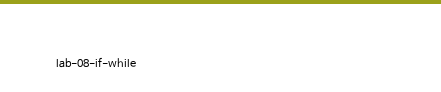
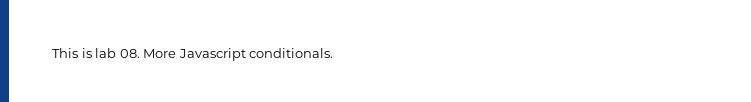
- lab-08-if-while
+ This is lab 08. More Javascript conditionals.

